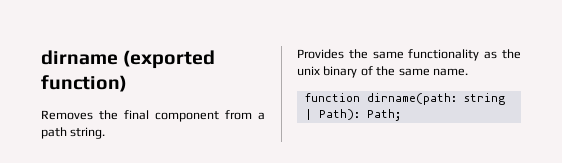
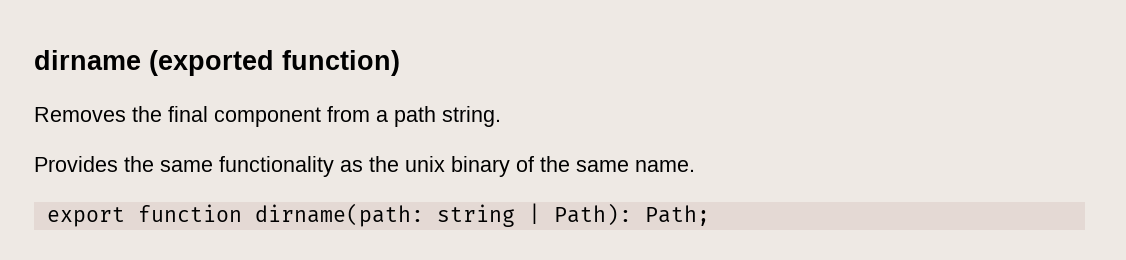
- function dirname(path: string | Path): Path;
+ export function dirname(path: string | Path): Path;

